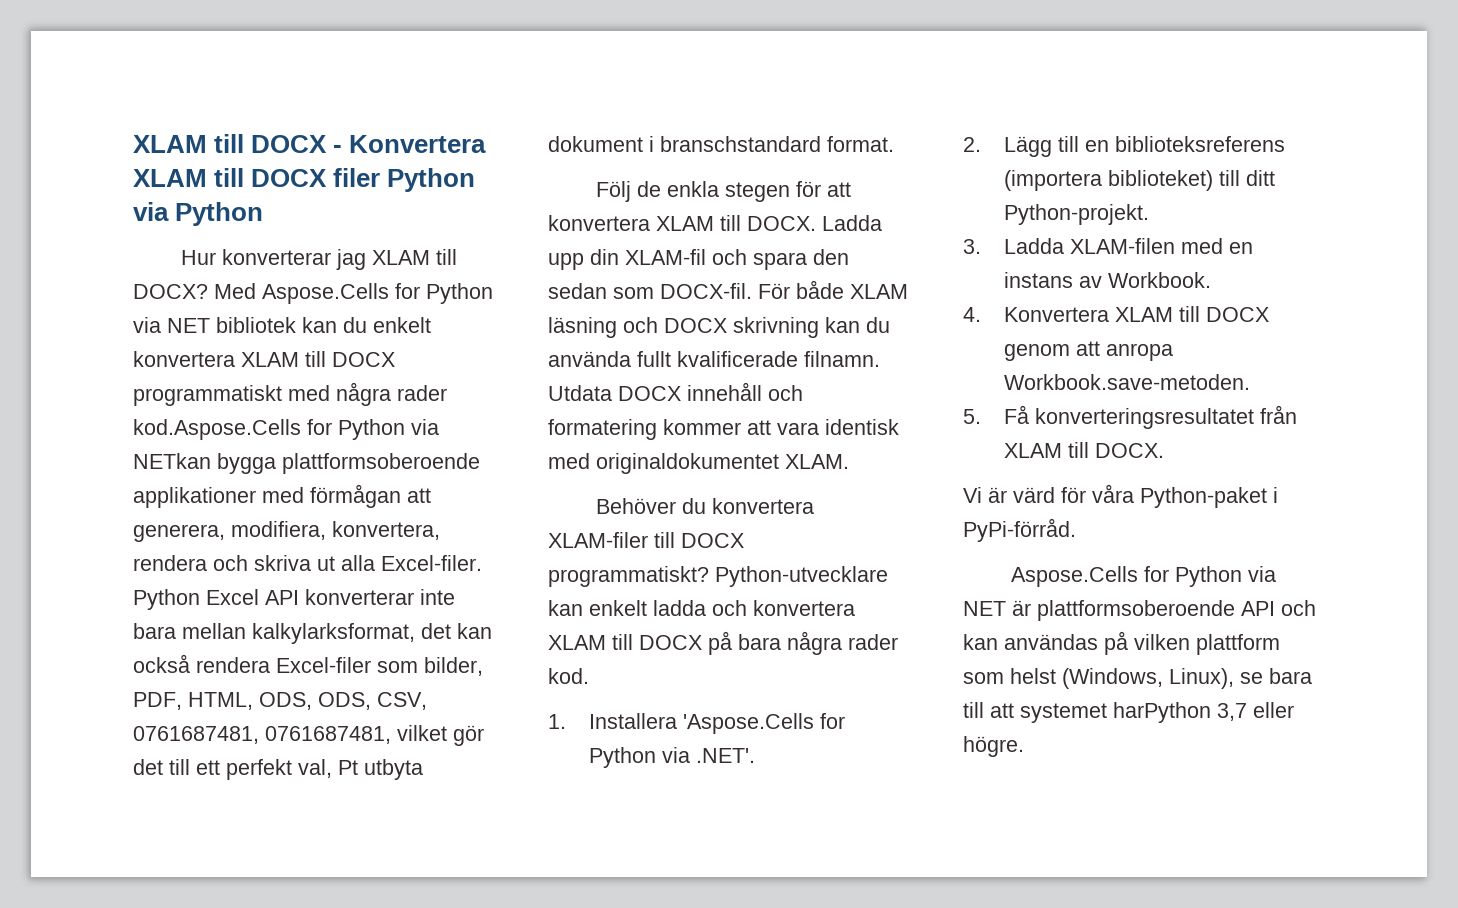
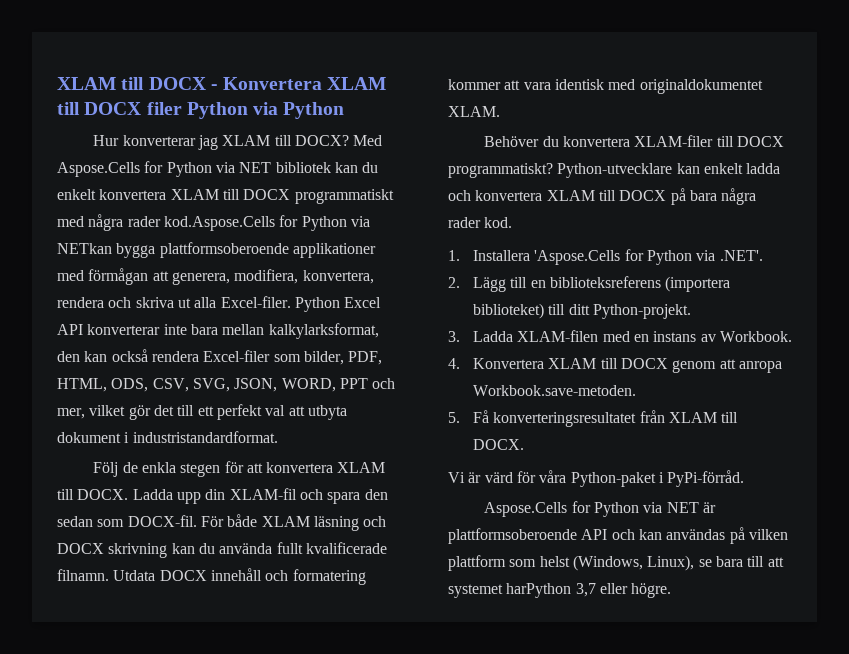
- Python Excel API konverterar inte bara mellan kalkylarksformat, det kan också rendera Excel-filer som bilder, PDF, HTML, ODS, ODS, CSV, 0761687481, 0761687481, vilket gör det till ett perfekt val, Pt utbyta dokument i branschstandard format.
+ Python Excel API konverterar inte bara mellan kalkylarksformat, den kan också rendera Excel-filer som bilder, PDF, HTML, ODS, CSV, SVG, JSON, WORD, PPT och mer, vilket gör det till ett perfekt val att utbyta dokument i industristandardformat.

